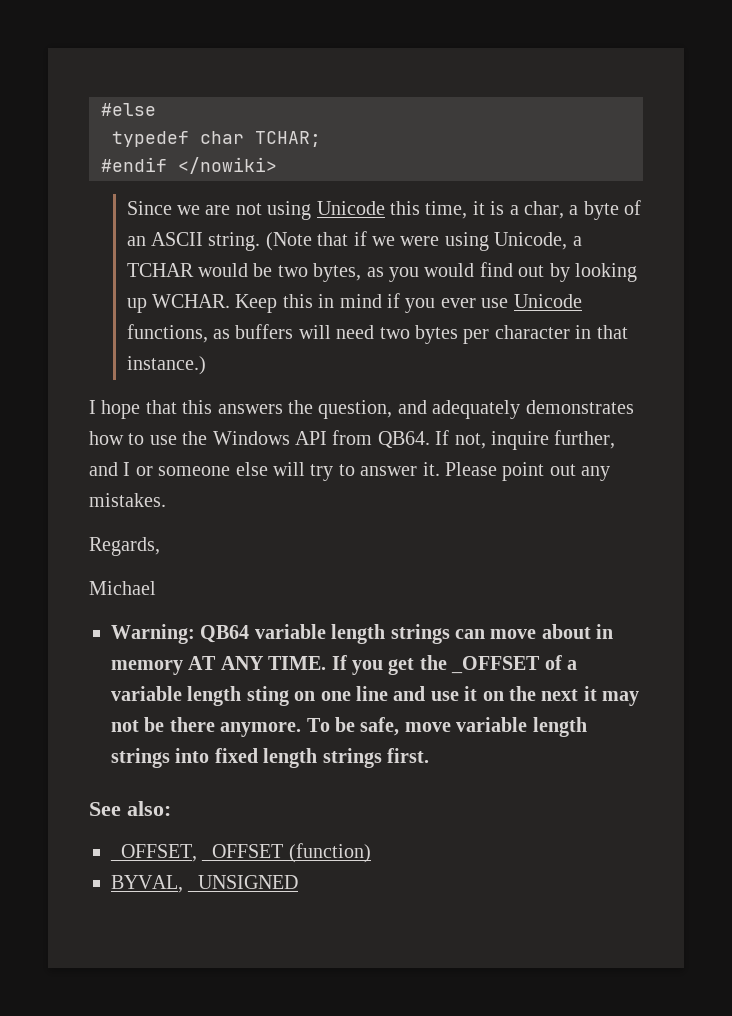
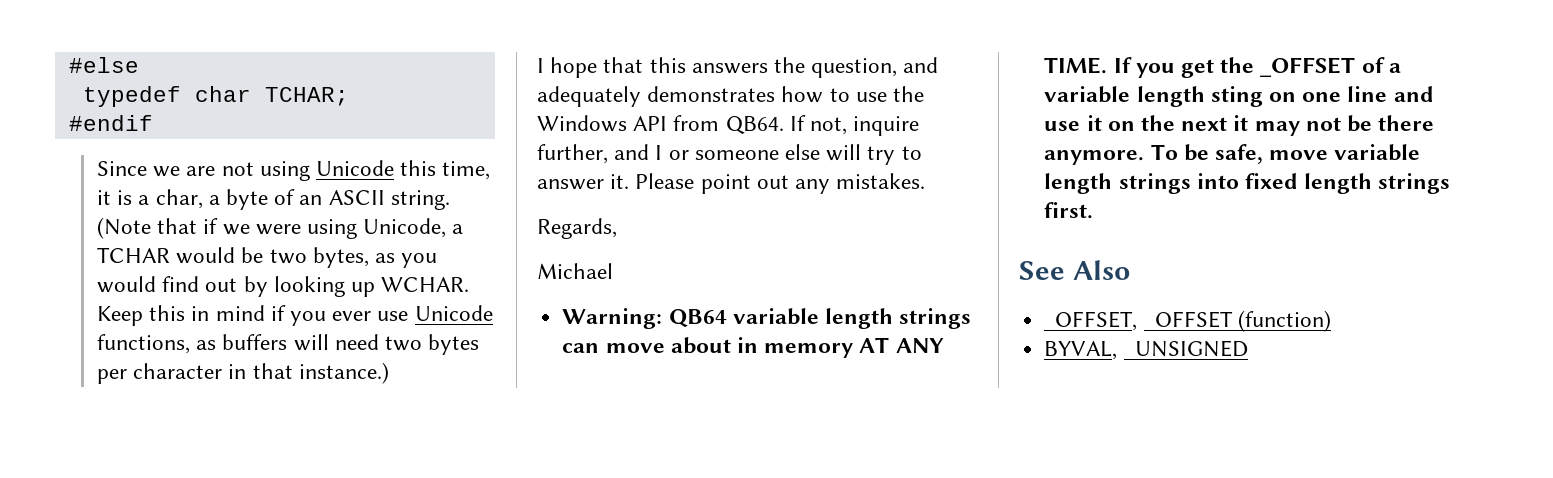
- #endif </nowiki>
+ #endif
- See also:
+ See Also

